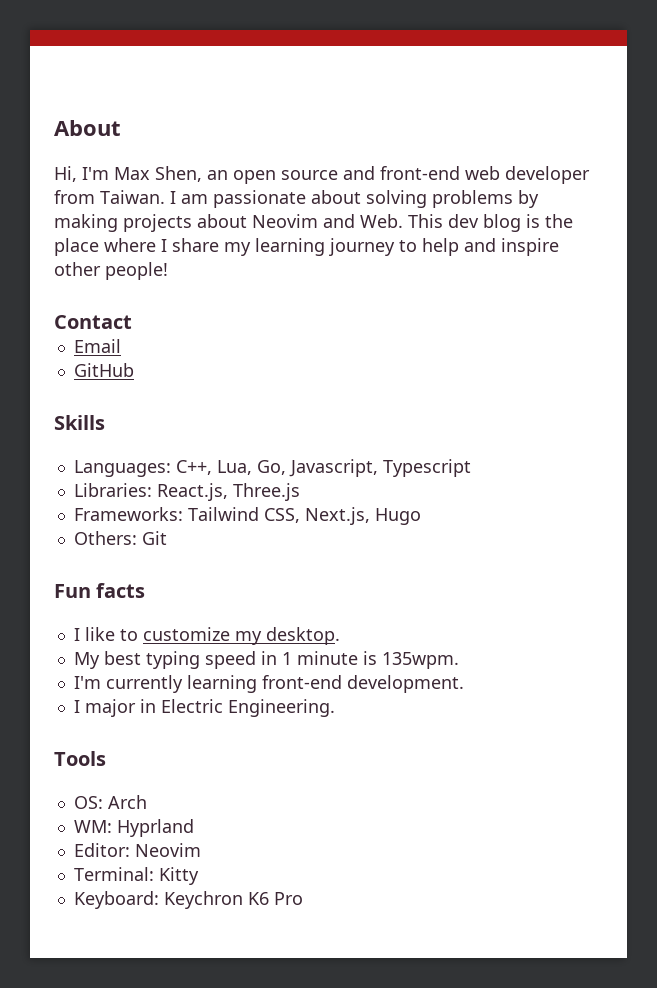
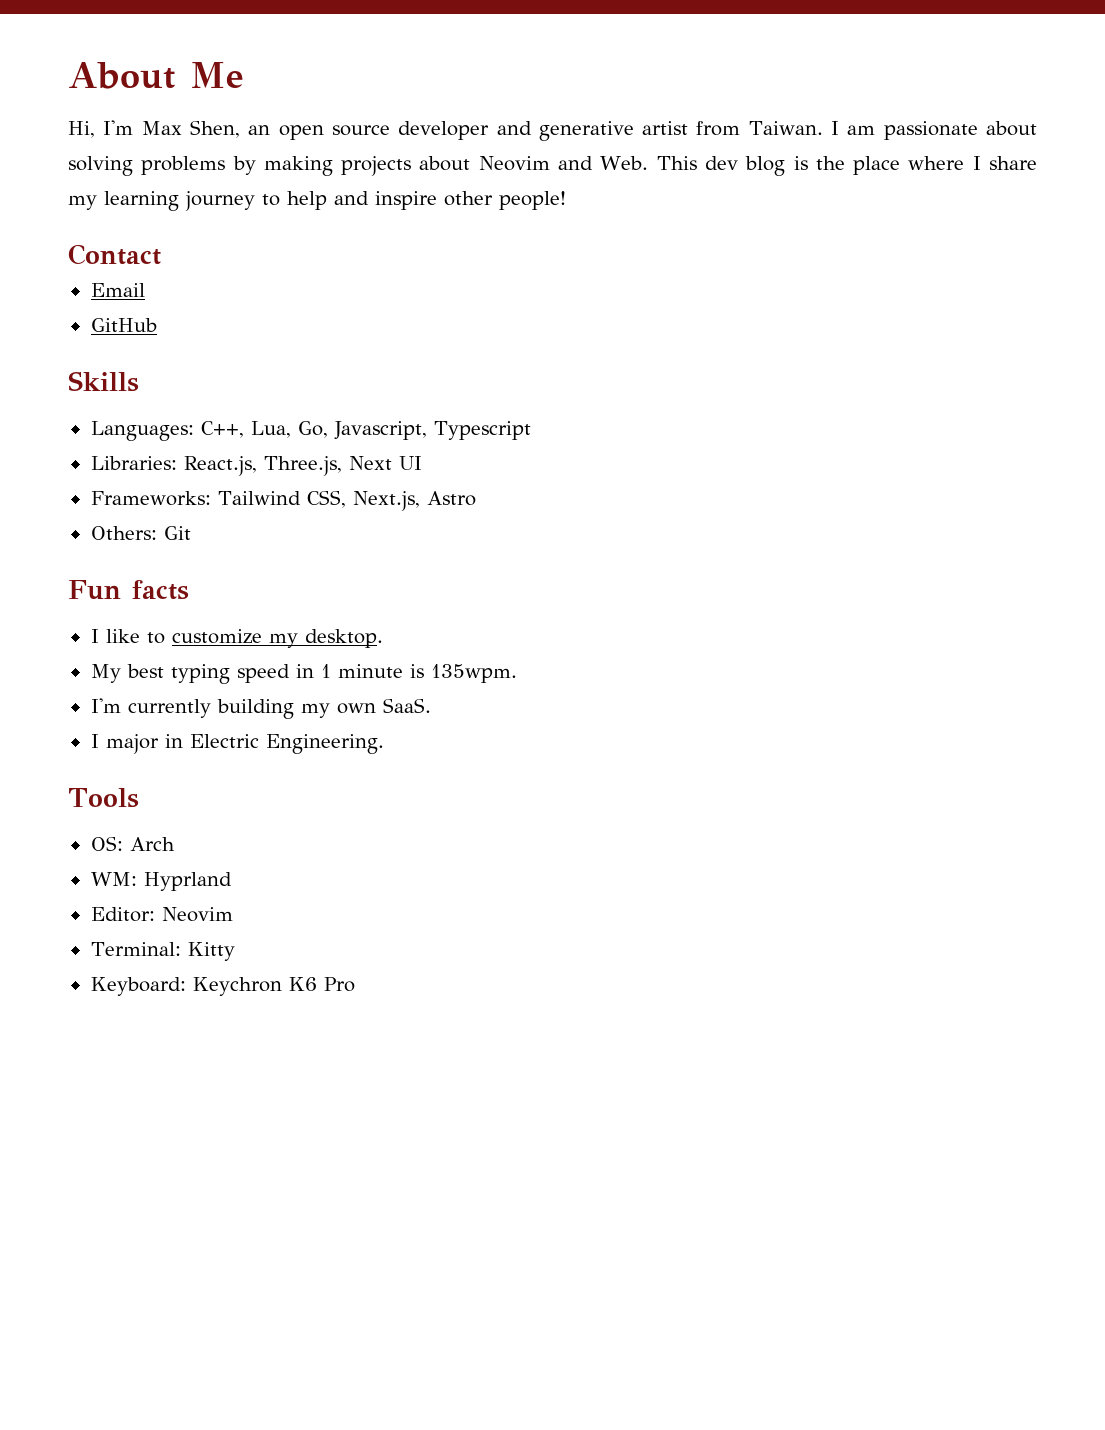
- About
+ About Me
- Hi, I'm Max Shen, an open source and front-end web developer from Taiwan.
+ Hi, I'm Max Shen, an open source developer and generative artist from Taiwan.
- Libraries: React.js, Three.js
+ Libraries: React.js, Three.js, Next UI
- Frameworks: Tailwind CSS, Next.js, Hugo
+ Frameworks: Tailwind CSS, Next.js, Astro
- I'm currently learning front-end development.
+ I'm currently building my own SaaS.

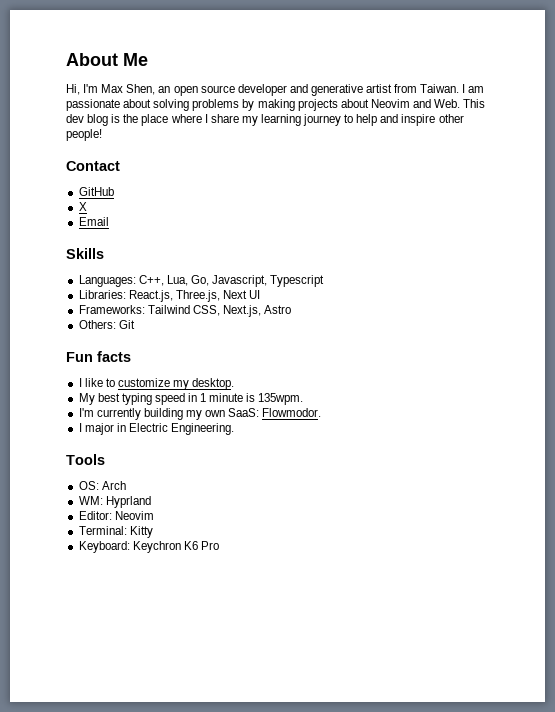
+ GitHub
+ X
- GitHub
- I'm currently building my own SaaS.
+ I'm currently building my own SaaS: Flowmodor.

